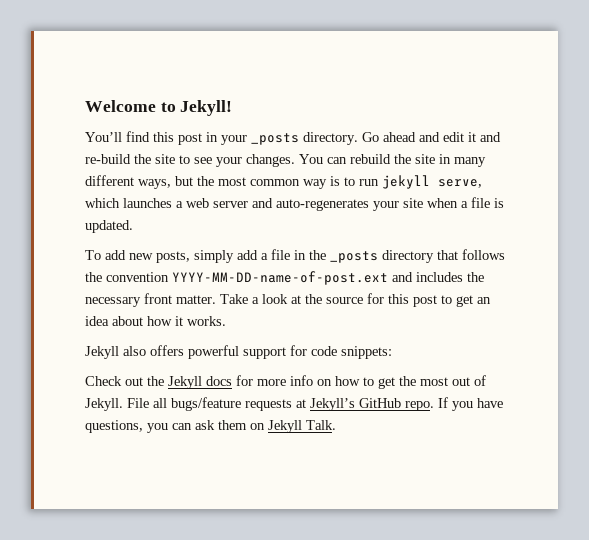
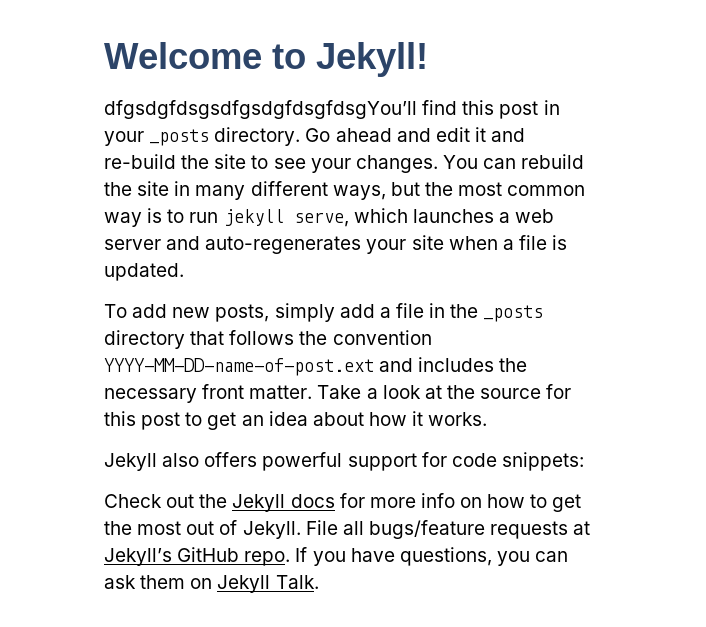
- You’ll find this post in your _posts directory.
+ dfgsdgfdsgsdfgsdgfdsgfdsgYou’ll find this post in your _posts directory.

